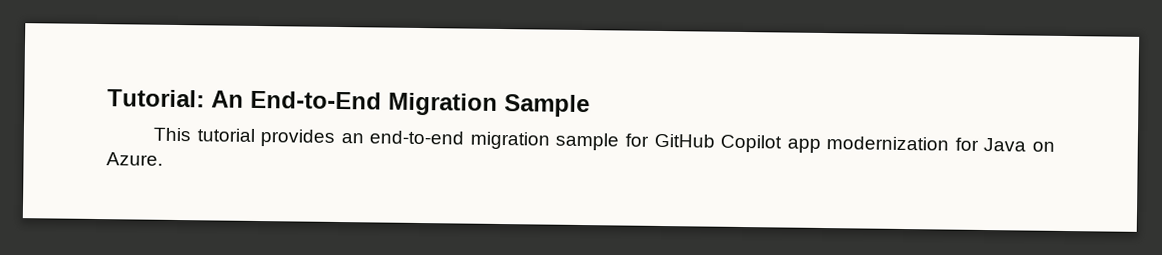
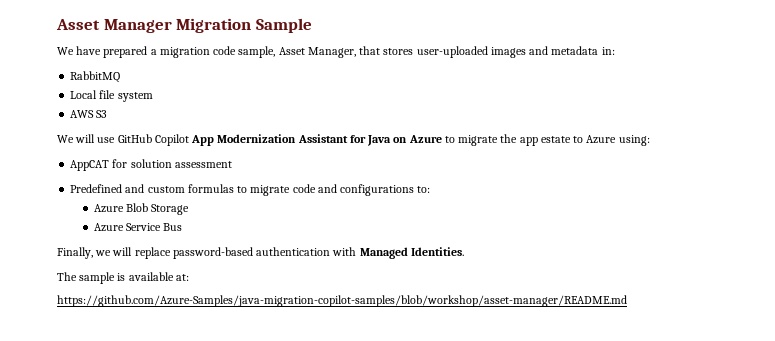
- Tutorial: An End-to-End Migration Sample
+ Asset Manager Migration Sample
- This tutorial provides an end-to-end migration sample for GitHub Copilot app modernization for Java on Azure.
+ We have prepared a migration code sample, Asset Manager, that stores user-uploaded images and metadata in:
+ RabbitMQ
+ Local file system
+ AWS S3
+ We will use GitHub Copilot App Modernization Assistant for Java on Azure to migrate the app estate to Azure using:
+ AppCAT for solution assessment
+ Predefined and custom formulas to migrate code and configurations to:
+ Azure Blob Storage
+ Azure Service Bus
+ Finally, we will replace password-based authentication with Managed Identities.
+ The sample is available at:
+ https://github.com/Azure-Samples/java-migration-copilot-samples/blob/workshop/asset-manager/README.md

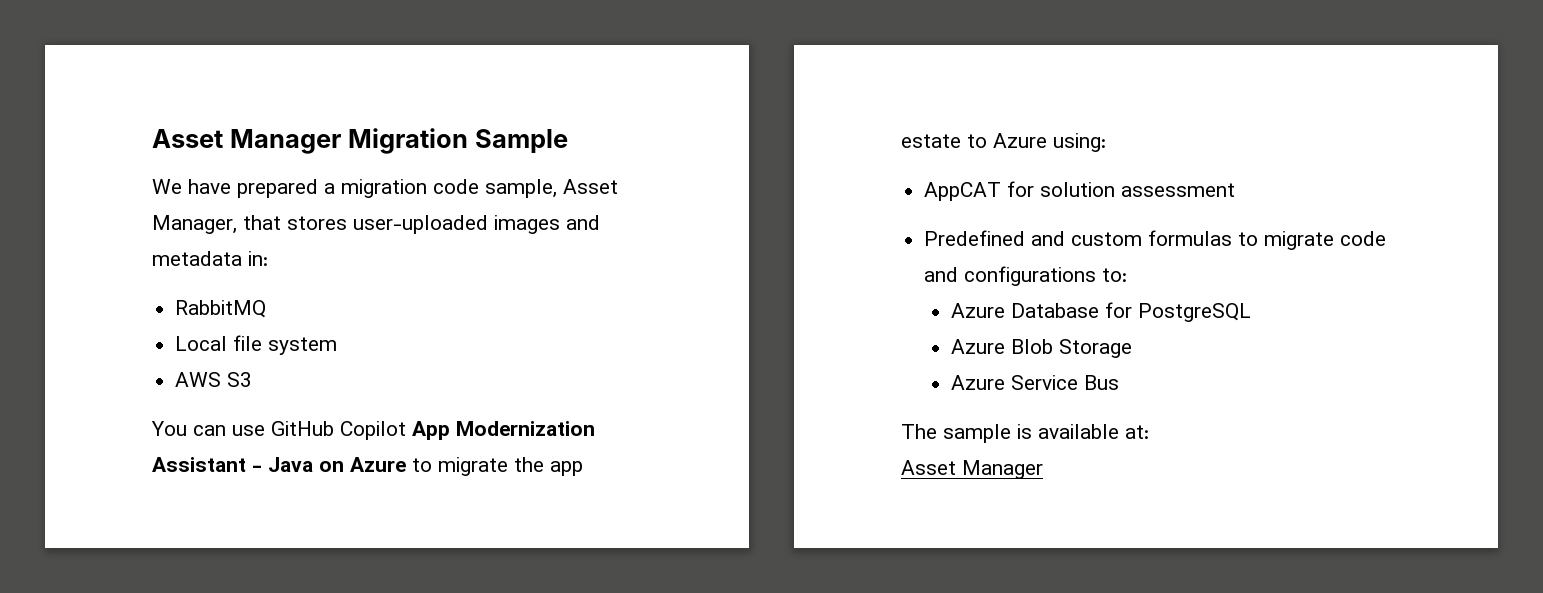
- We will use GitHub Copilot App Modernization Assistant for Java on Azure to migrate the app estate to Azure using:
+ You can use GitHub Copilot App Modernization Assistant - Java on Azure to migrate the app estate to Azure using:
+ Azure Database for PostgreSQL
- Finally, we will replace password-based authentication with Managed Identities.
  The sample is available at:
- https://github.com/Azure-Samples/java-migration-copilot-samples/blob/workshop/asset-manager/README.md
+ Asset Manager

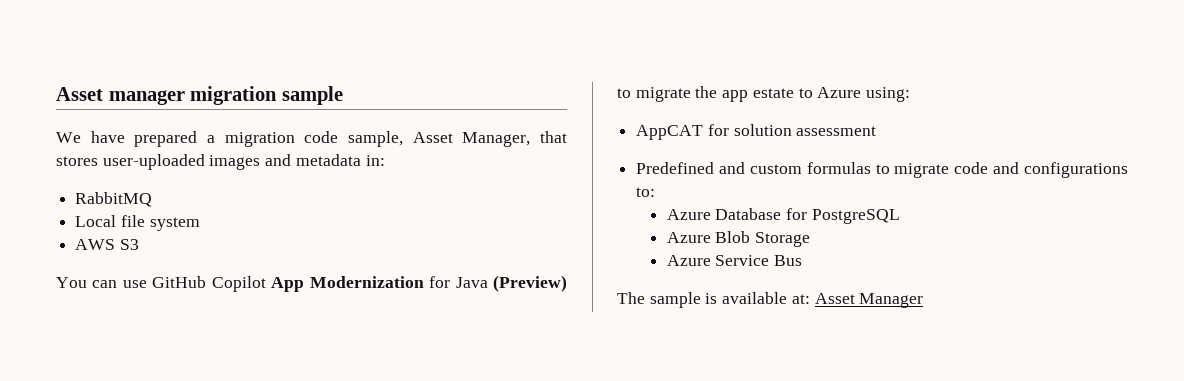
- Asset Manager Migration Sample
+ Asset manager migration sample
- You can use GitHub Copilot App Modernization Assistant - Java on Azure to migrate the app estate to Azure using:
+ You can use GitHub Copilot App Modernization for Java (Preview) to migrate the app estate to Azure using:
- The sample is available at:
- Asset Manager
+ The sample is available at: Asset Manager

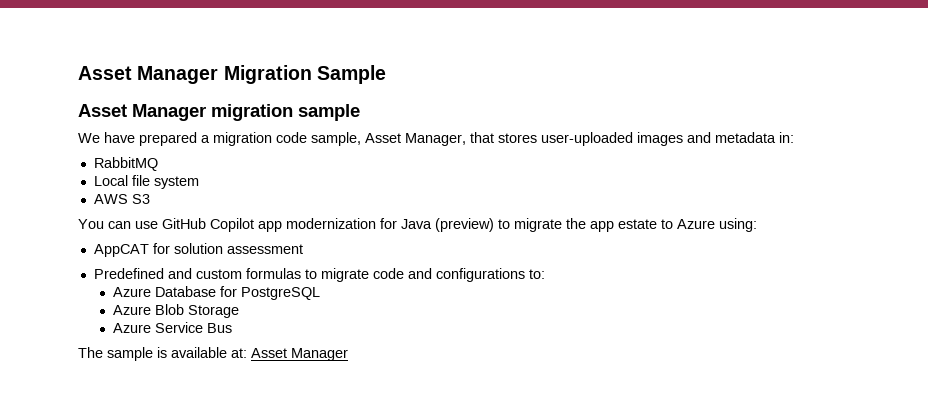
- Asset manager migration sample
+ Asset Manager Migration Sample
+ Asset Manager migration sample
- You can use GitHub Copilot App Modernization for Java (Preview) to migrate the app estate to Azure using:
+ You can use GitHub Copilot app modernization for Java (preview) to migrate the app estate to Azure using:

